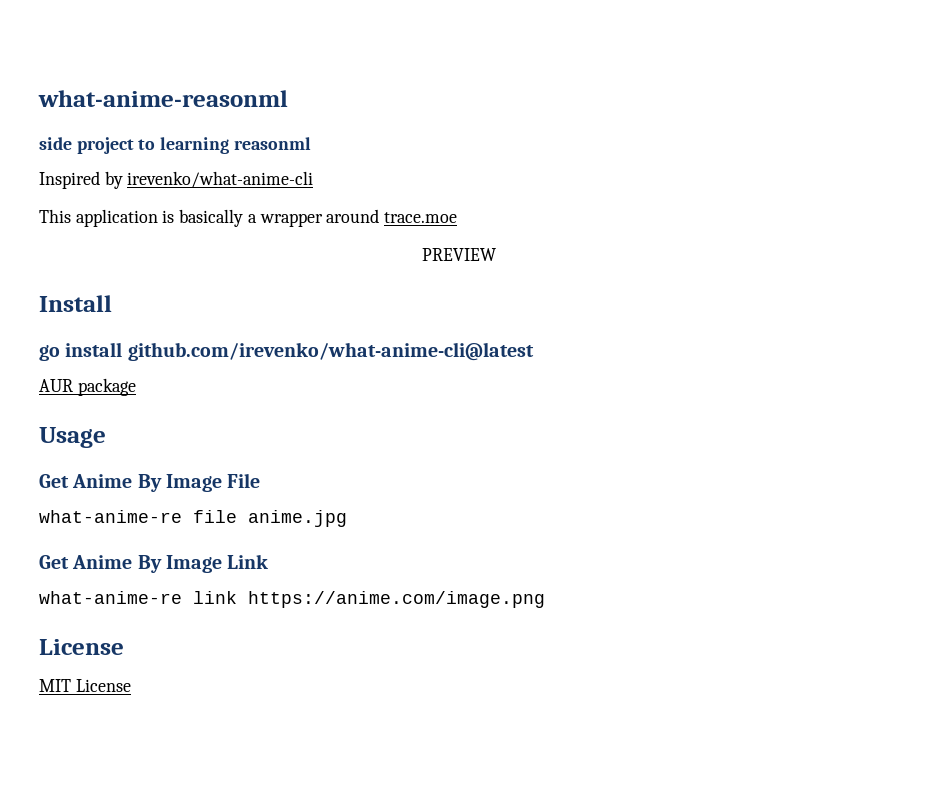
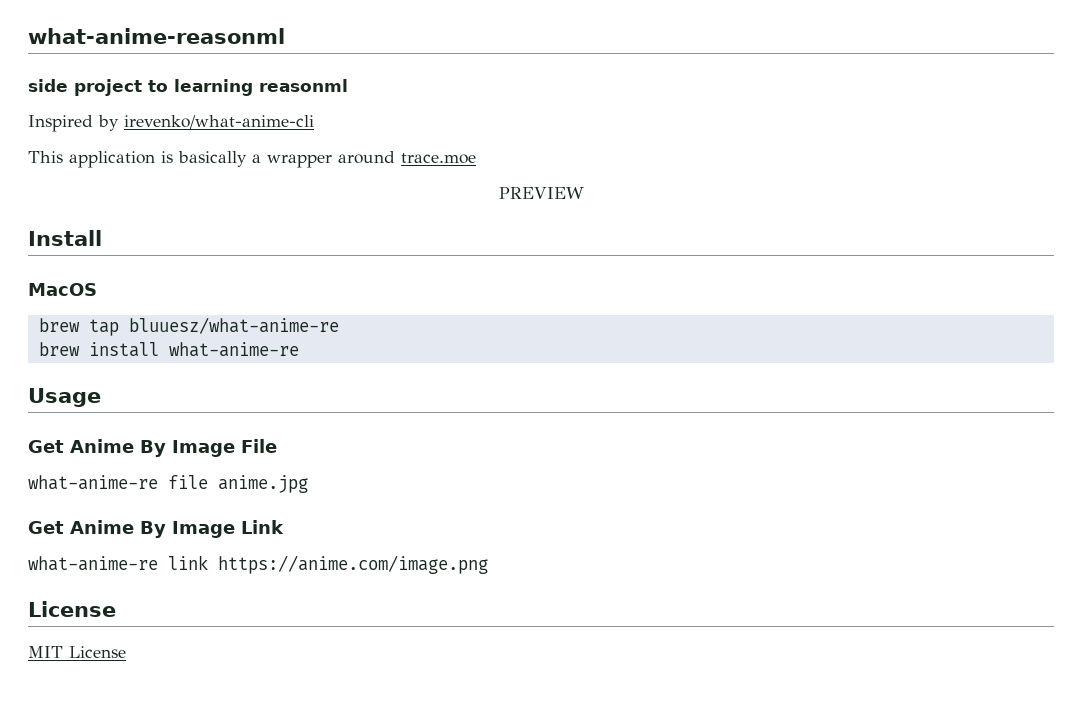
- go install github.com/irevenko/what-anime-cli@latest
- AUR package
+ MacOS
+ brew tap bluuesz/what-anime-re
+ brew install what-anime-re

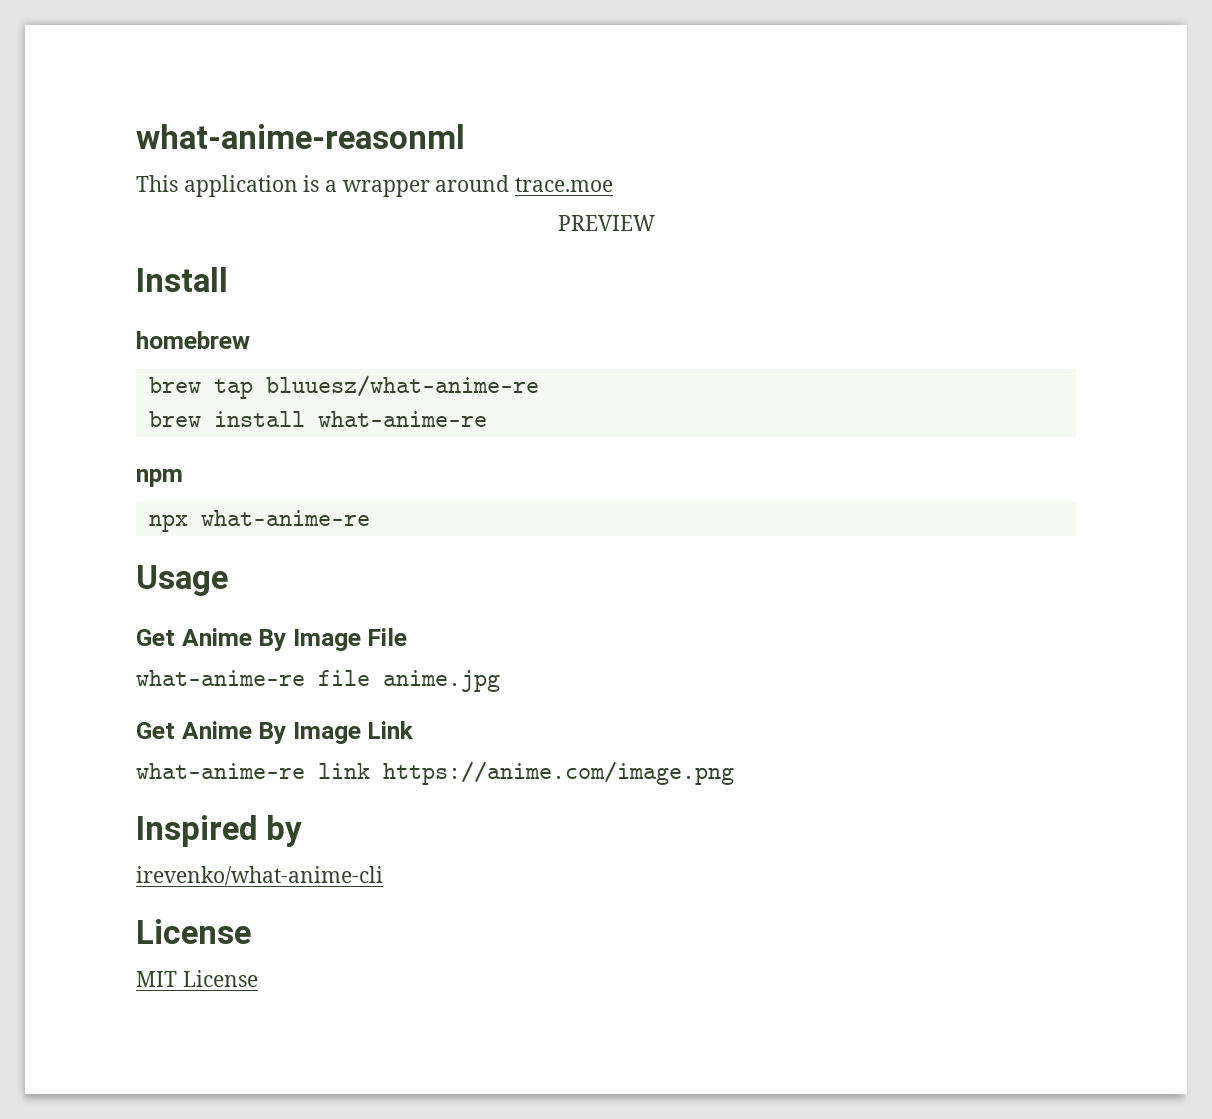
- side project to learning reasonml
- Inspired by irevenko/what-anime-cli
- This application is basically a wrapper around trace.moe
+ This application is a wrapper around trace.moe
- MacOS
+ homebrew
+ npm
+ npx what-anime-re
+ Inspired by
+ irevenko/what-anime-cli

